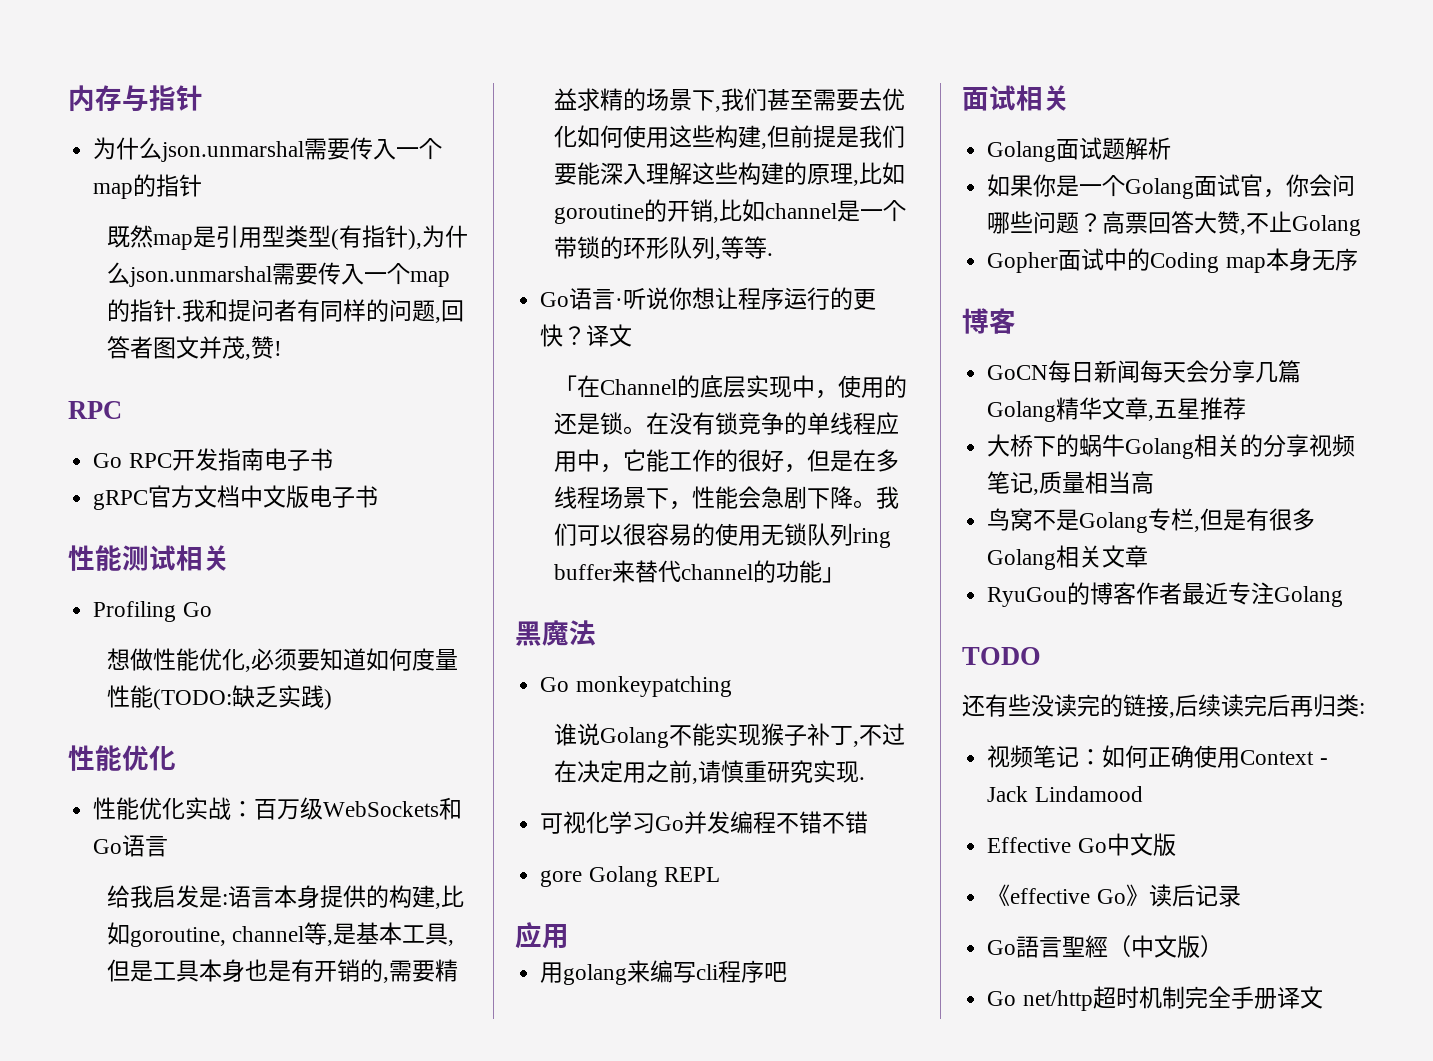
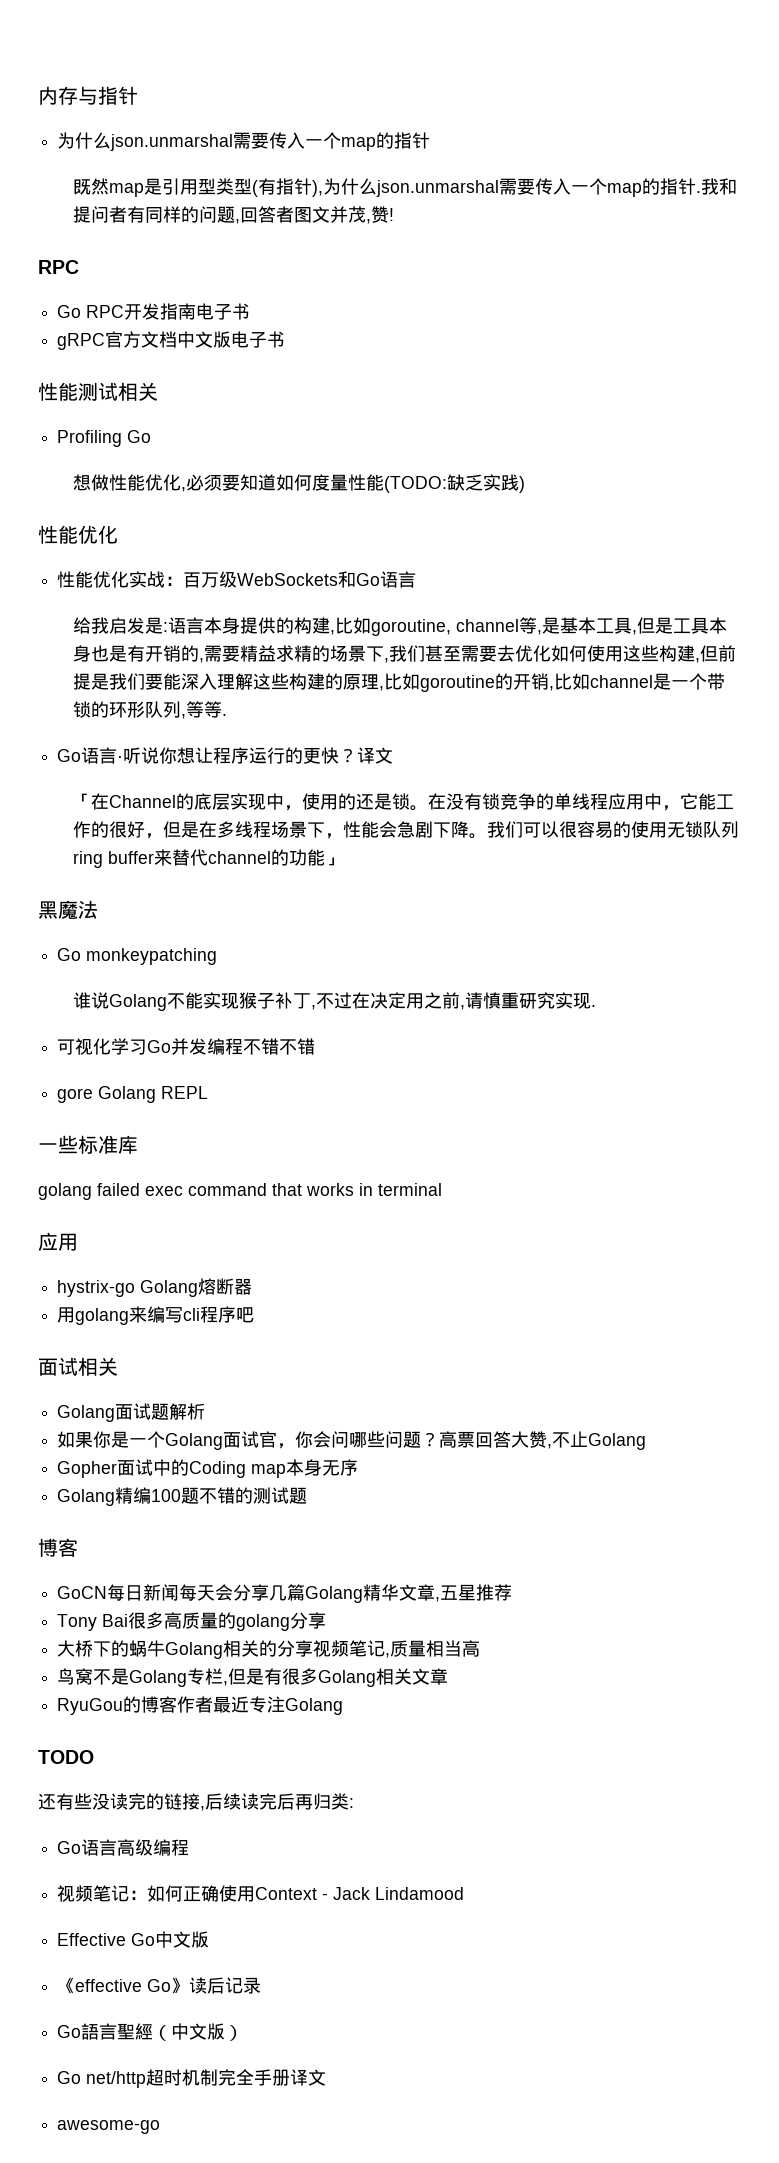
  gore Golang REPL
+ 一些标准库
+ golang failed exec command that works in terminal
  应用
+ hystrix-go Golang熔断器
+ Golang精编100题不错的测试题
+ Tony Bai很多高质量的golang分享
+ Go语言高级编程
+ awesome-go

